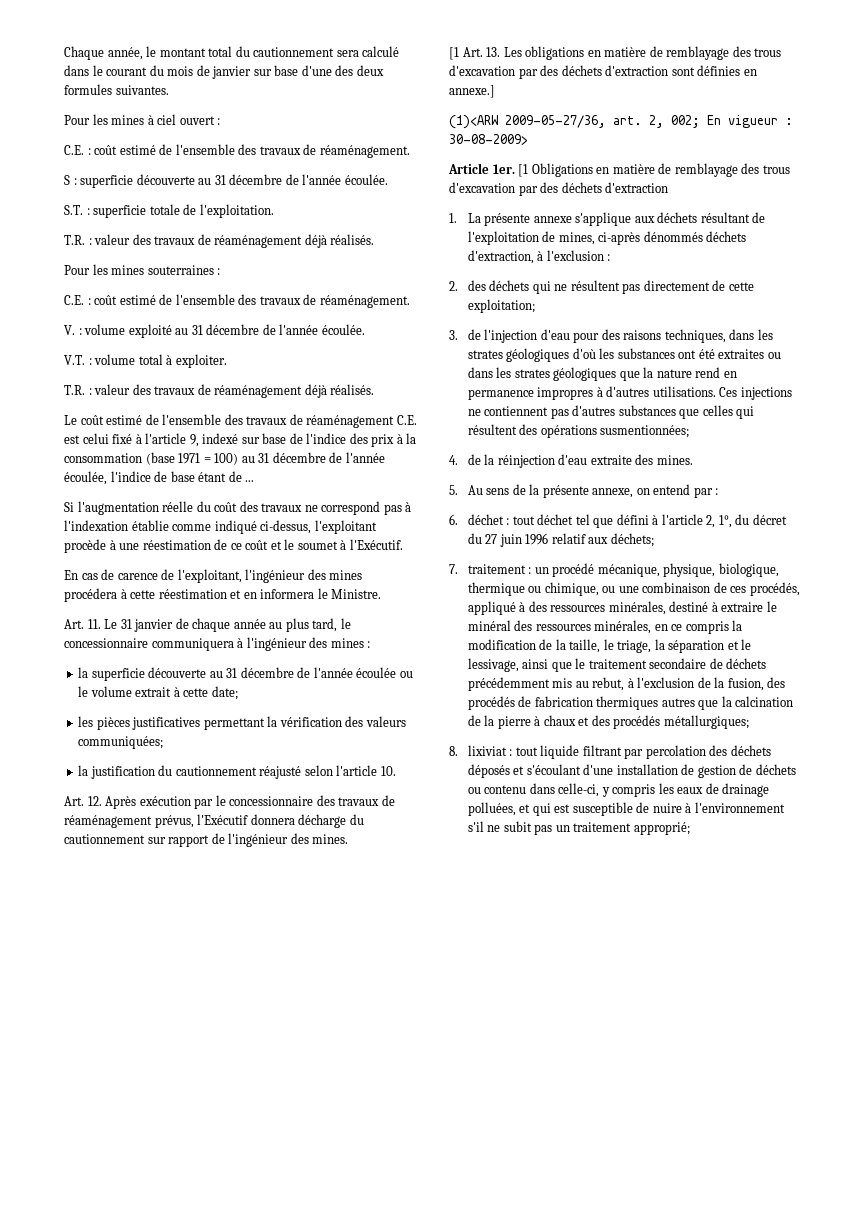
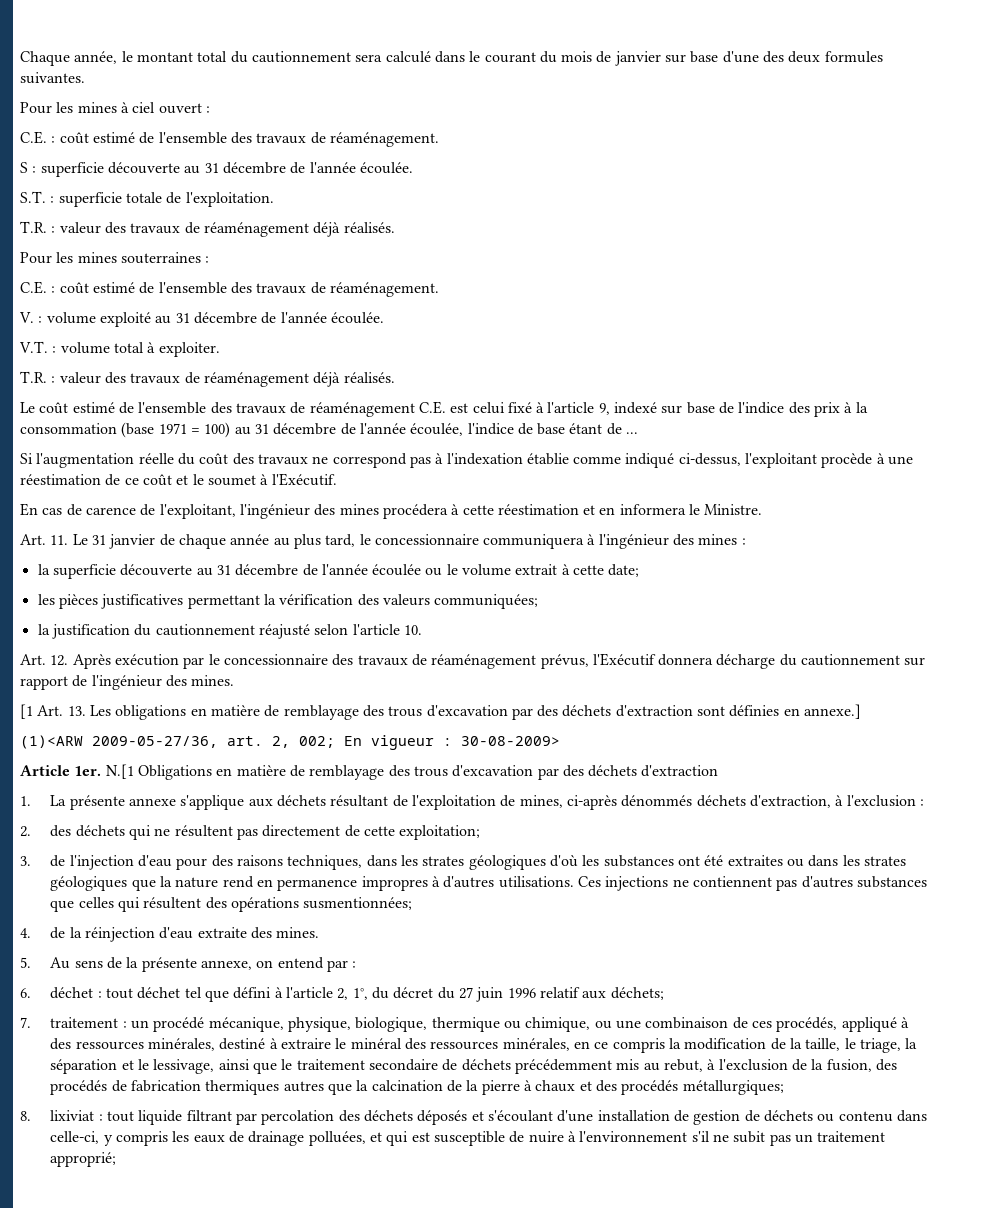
- [1 Obligations en matière de remblayage des trous d'excavation par des déchets d'extraction
+ N.[1 Obligations en matière de remblayage des trous d'excavation par des déchets d'extraction

